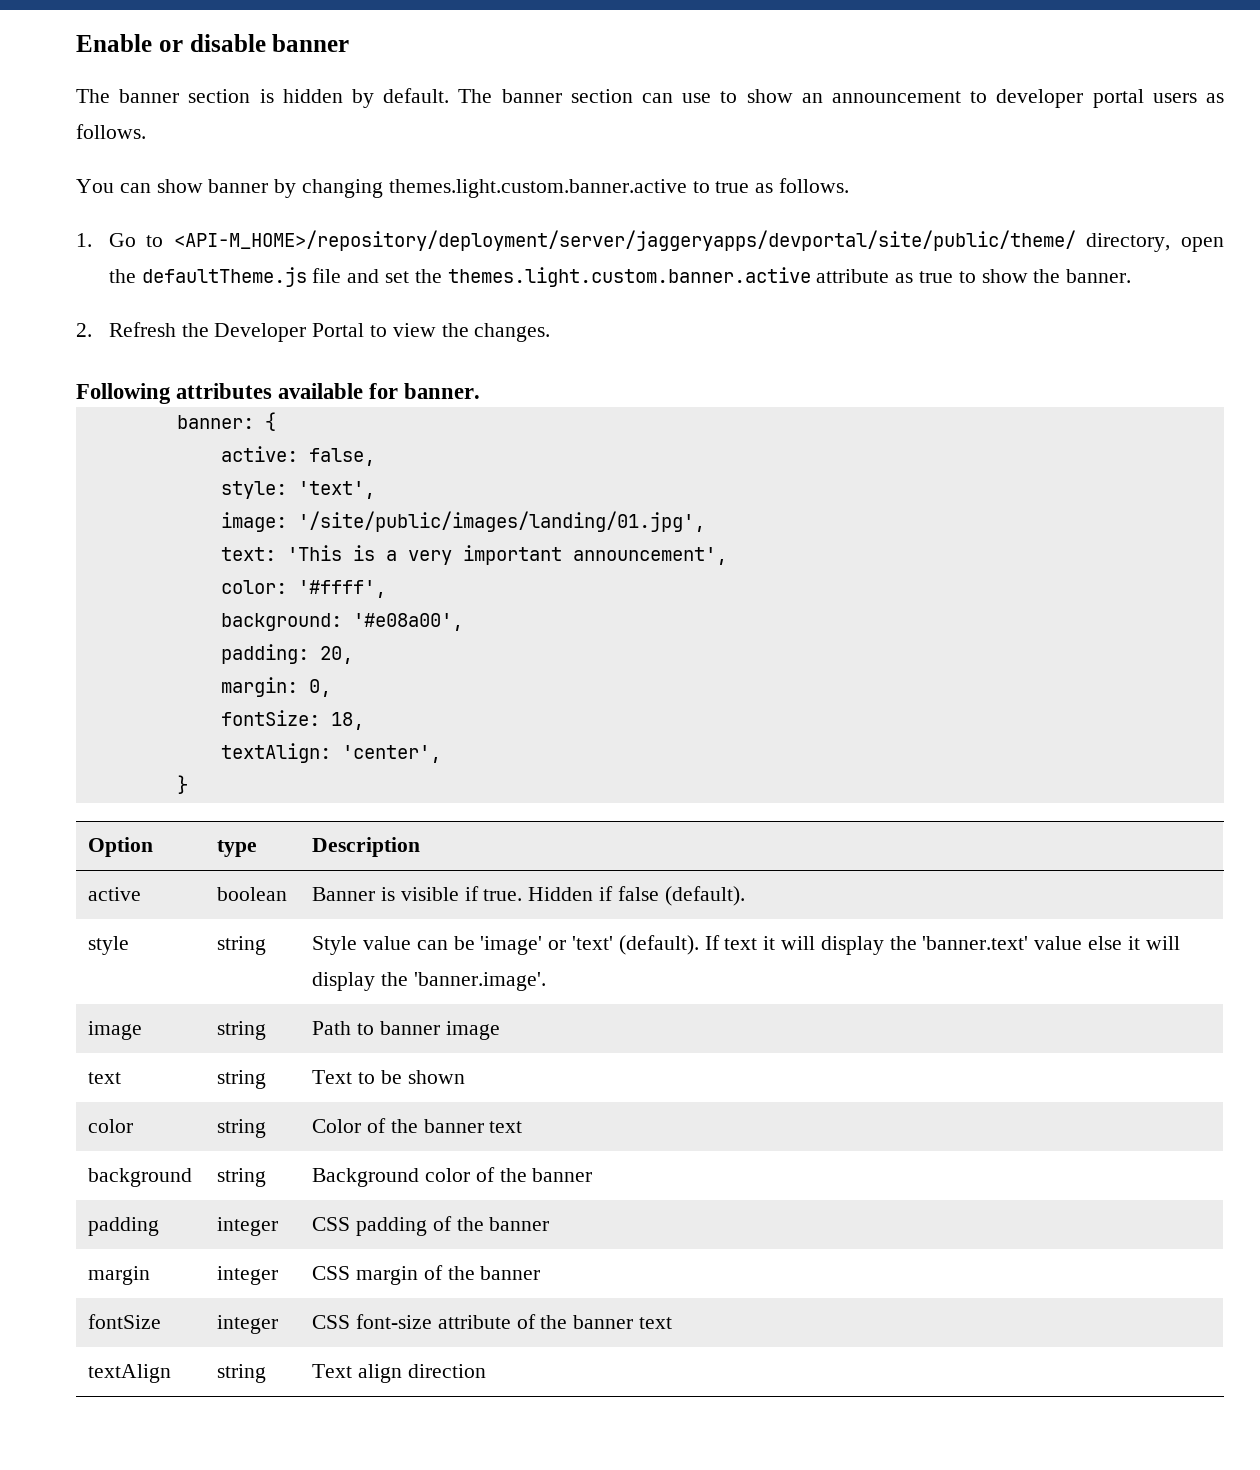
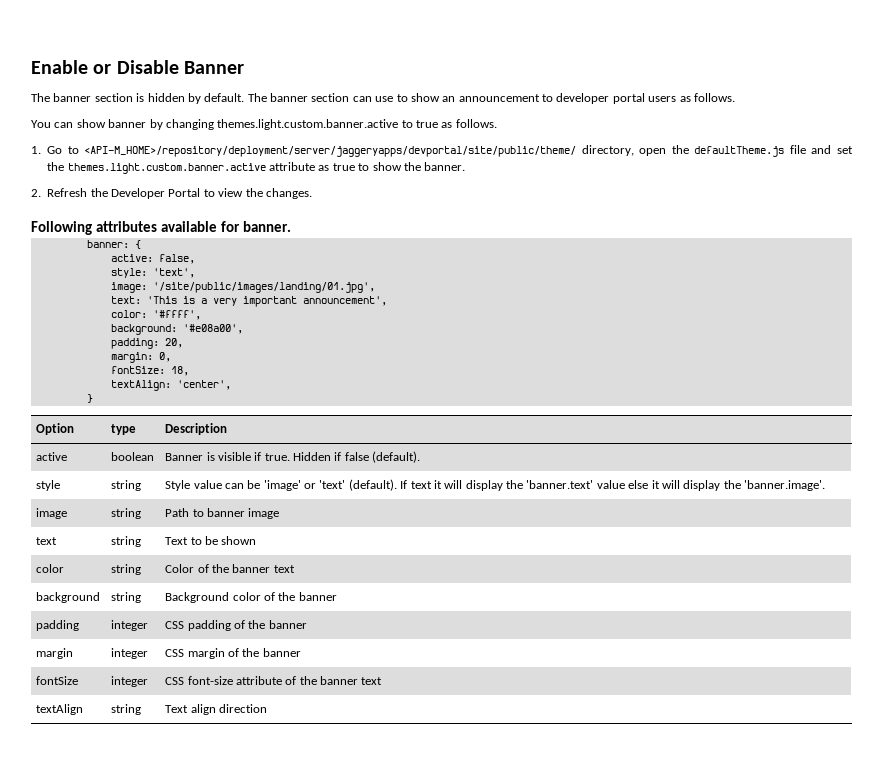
- Enable or disable banner
+ Enable or Disable Banner

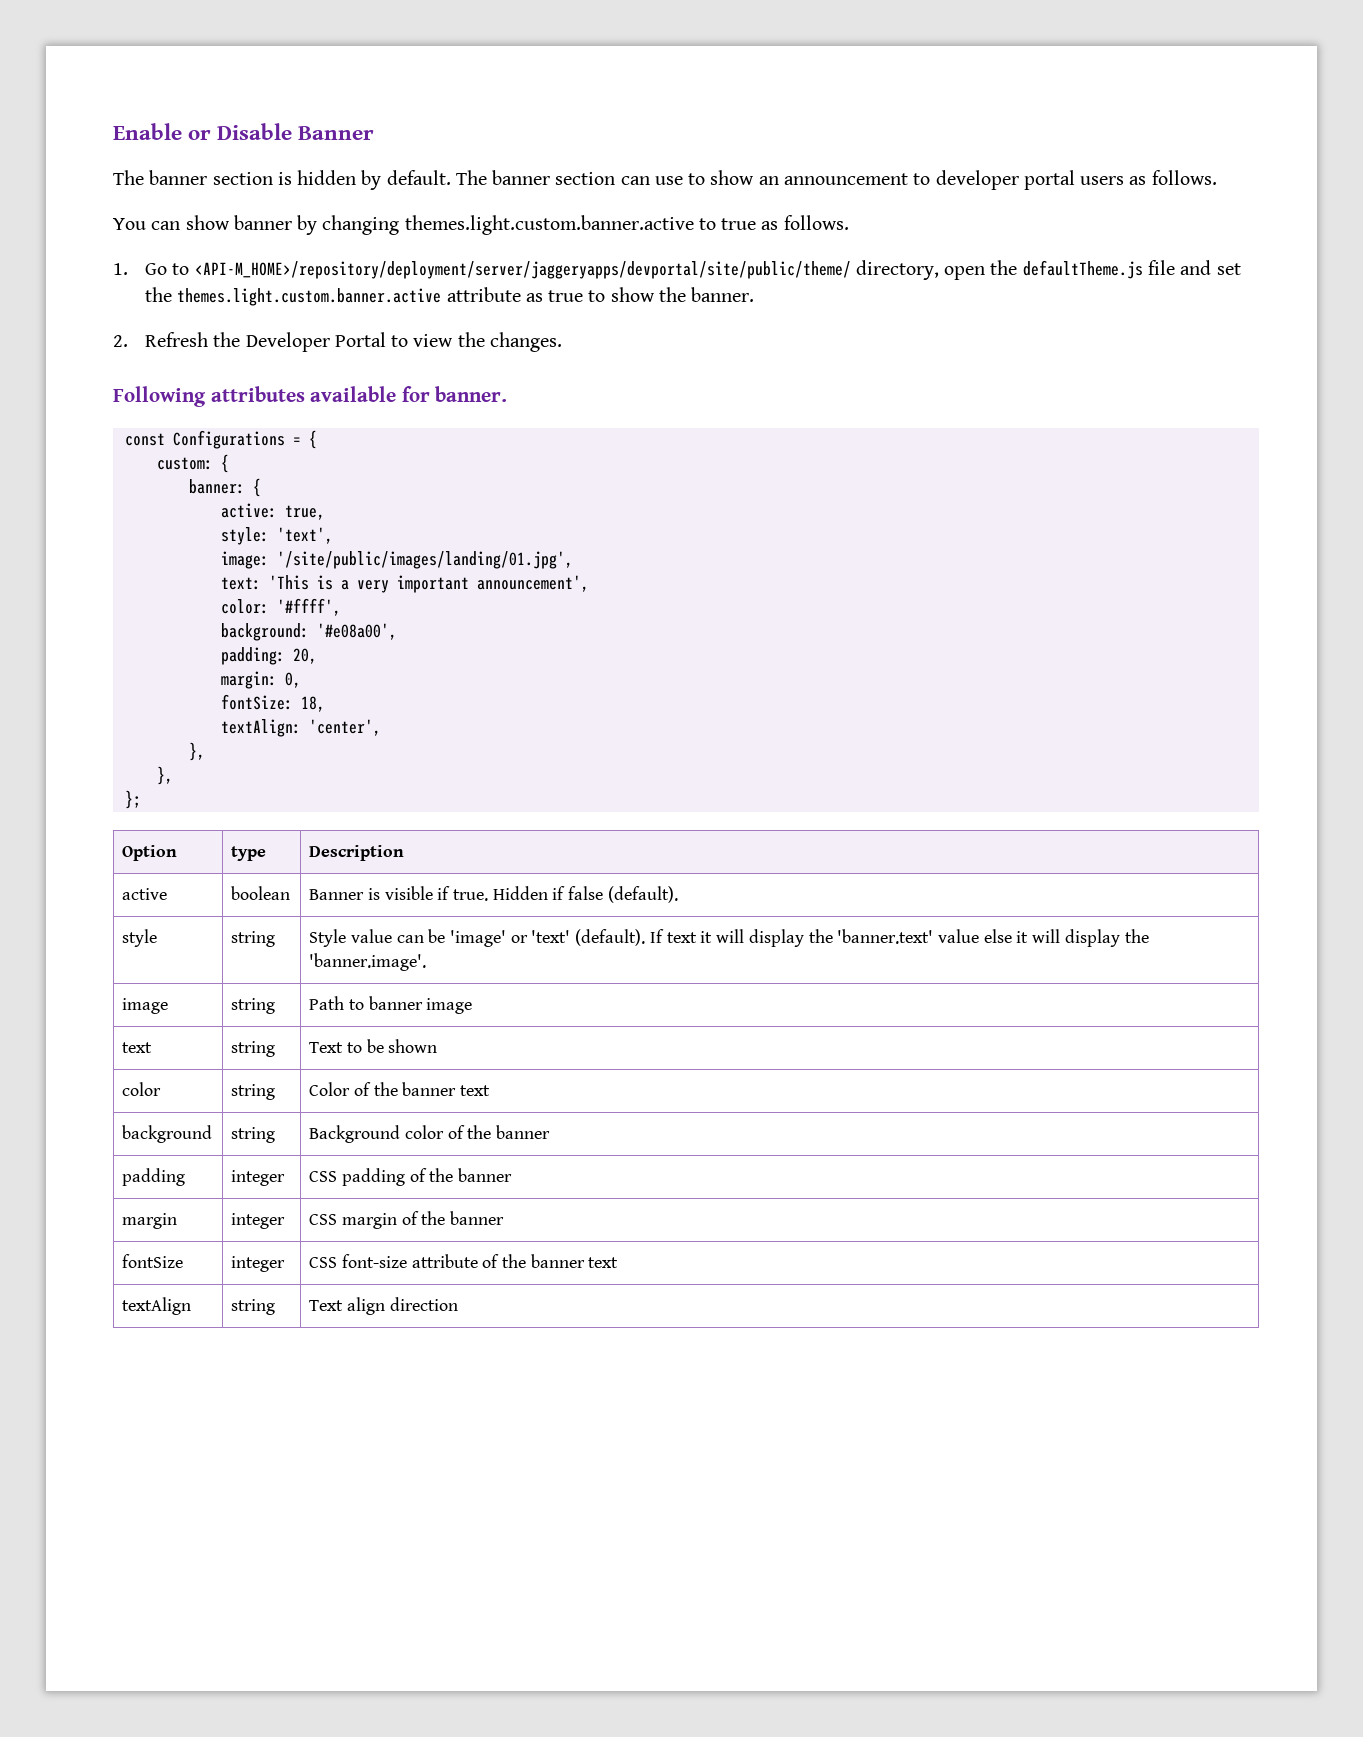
+ const Configurations = {
+ custom: {
- active: false,
+ active: true,
  textAlign: 'center',
- }
+ },
+ },
+ };

